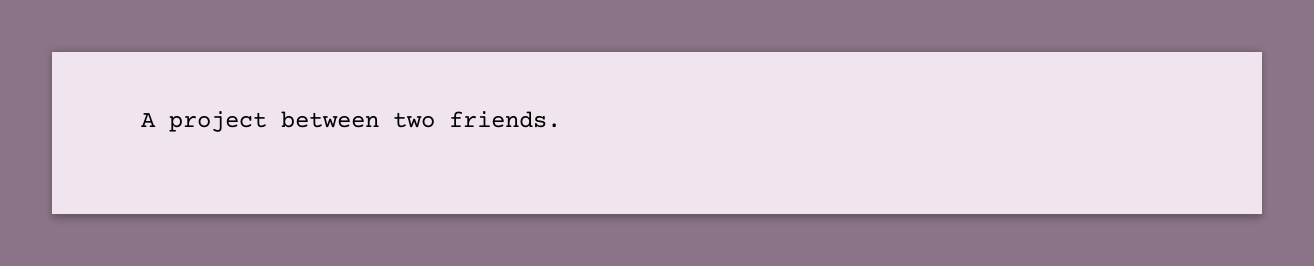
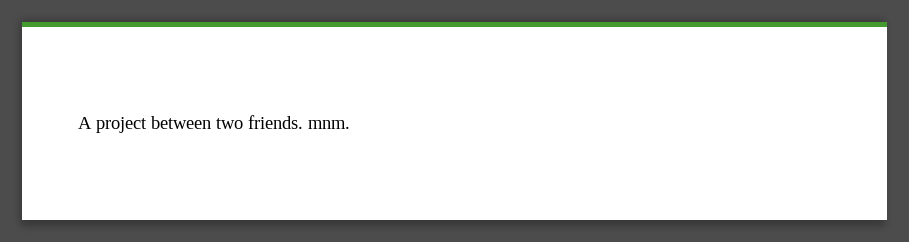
- A project between two friends.
+ A project between two friends. mnm.

